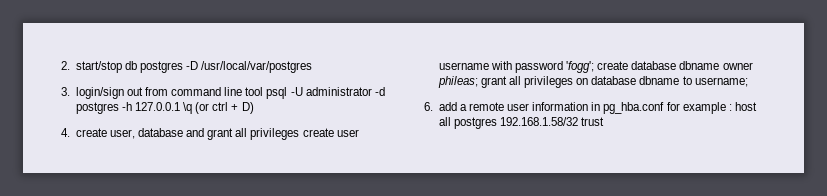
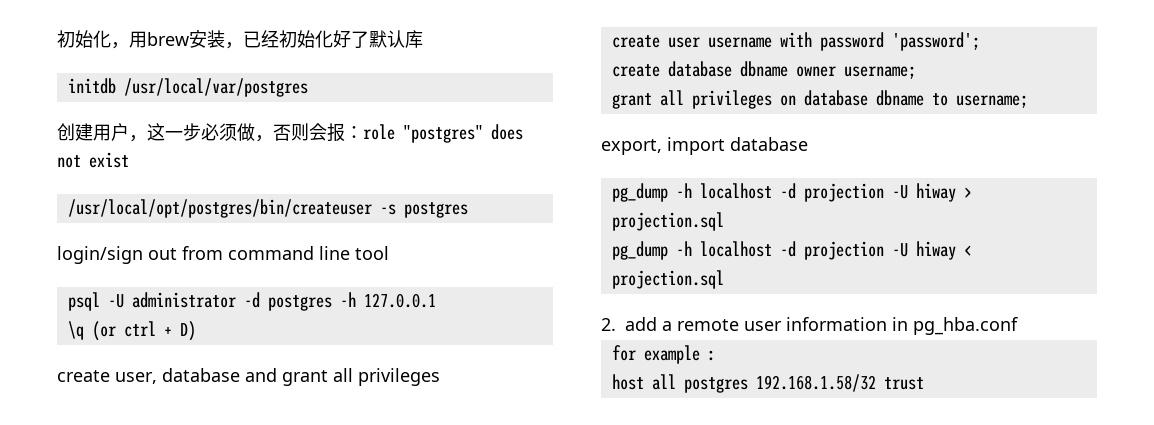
- 2. start/stop db postgres -D /usr/local/var/postgres
- 3. login/sign out from command line tool psql -U administrator -d postgres -h 127.0.0.1 \q (or ctrl + D)
+ 初始化，用brew安装，已经初始化好了默认库
+ initdb /usr/local/var/postgres
+ 创建用户，这一步必须做，否则会报：role "postgres" does not exist
+ /usr/local/opt/postgres/bin/createuser -s postgres
+ login/sign out from command line tool
+ psql -U administrator -d postgres -h 127.0.0.1
+ \q (or ctrl + D)
- 4. create user, database and grant all privileges create user username with password 'fogg'; create database dbname owner phileas; grant all privileges on database dbname to username;
+ create user, database and grant all privileges
+ create user username with password 'password';
+ create database dbname owner username;
+ grant all privileges on database dbname to username;
- 6. add a remote user information in pg_hba.conf for example : host all postgres 192.168.1.58/32 trust
+ export, import database
+ pg_dump -h localhost -d projection -U hiway > projection.sql
+ pg_dump -h localhost -d projection -U hiway < projection.sql
+ 2. add a remote user information in pg_hba.conf
+ for example :
+ host all postgres 192.168.1.58/32 trust

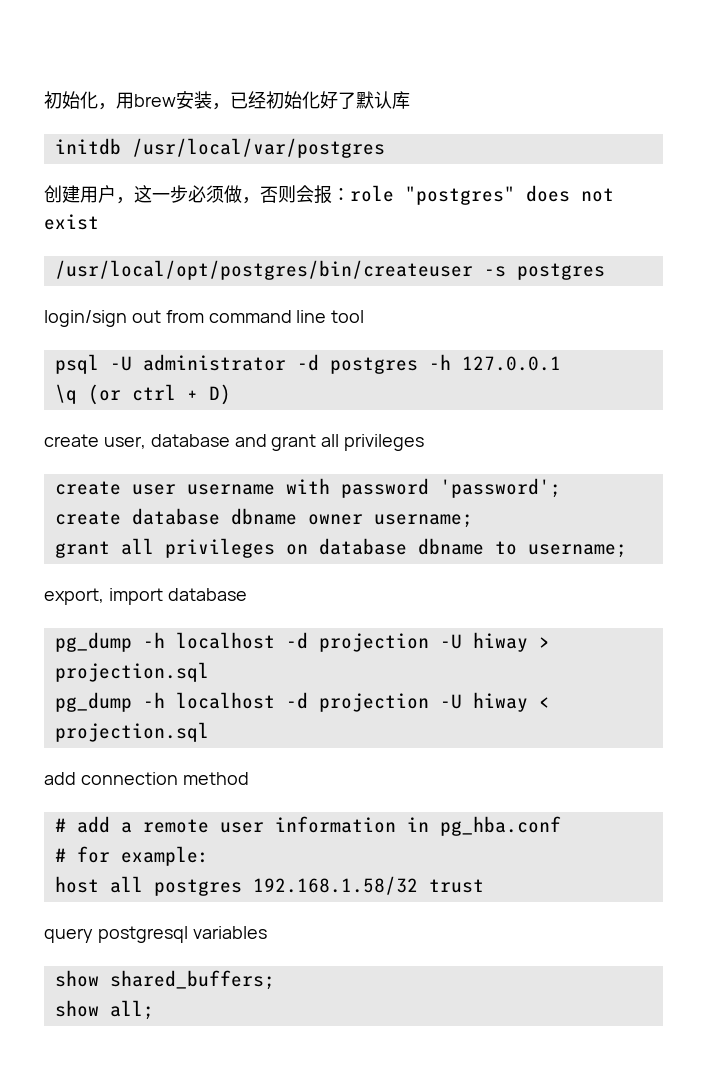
- 2. add a remote user information in pg_hba.conf
+ add connection method
+ # add a remote user information in pg_hba.conf
- for example :
+ # for example:
+ query postgresql variables
+ show shared_buffers;
+ show all;

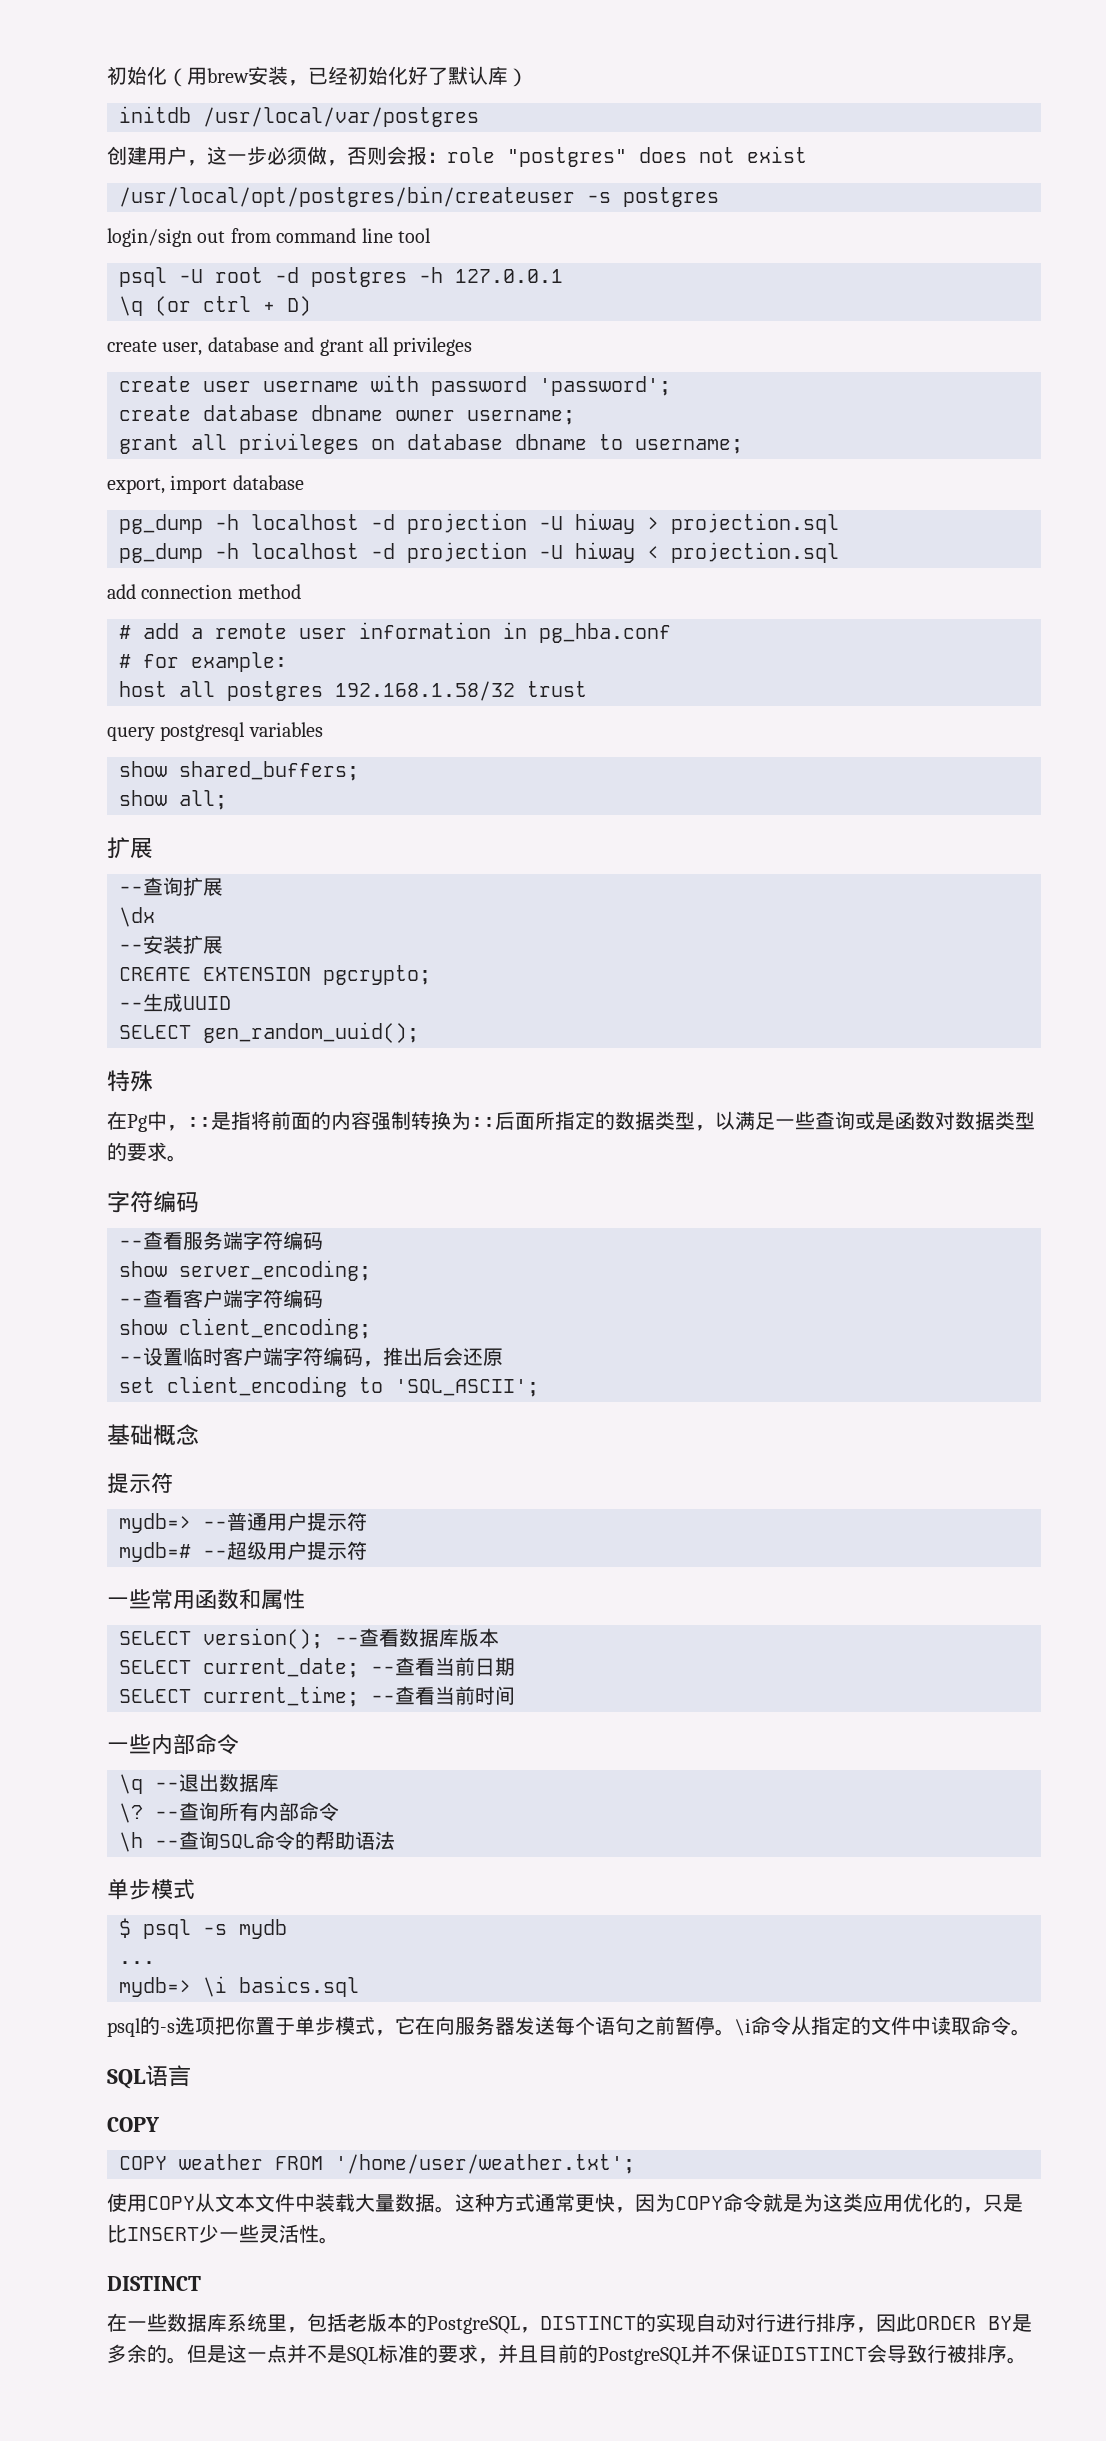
- 初始化，用brew安装，已经初始化好了默认库
+ 初始化（用brew安装，已经初始化好了默认库）
- psql -U administrator -d postgres -h 127.0.0.1
+ psql -U root -d postgres -h 127.0.0.1
  show all;
+ 扩展
+ --查询扩展
+ \dx
+ --安装扩展
+ CREATE EXTENSION pgcrypto;
+ --生成UUID
+ SELECT gen_random_uuid();
+ 特殊
+ 在Pg中，::是指将前面的内容强制转换为::后面所指定的数据类型，以满足一些查询或是函数对数据类型的要求。
+ 字符编码
+ --查看服务端字符编码
+ show server_encoding;
+ --查看客户端字符编码
+ show client_encoding;
+ --设置临时客户端字符编码，推出后会还原
+ set client_encoding to 'SQL_ASCII';
+ 基础概念
+ 提示符
+ mydb=> --普通用户提示符
+ mydb=# --超级用户提示符
+ 一些常用函数和属性
+ SELECT version(); --查看数据库版本
+ SELECT current_date; --查看当前日期
+ SELECT current_time; --查看当前时间
+ 一些内部命令
+ \q --退出数据库
+ \? --查询所有内部命令
+ \h --查询SQL命令的帮助语法
+ 单步模式
+ $ psql -s mydb
+ ...
+ mydb=> \i basics.sql
+ psql的-s选项把你置于单步模式，它在向服务器发送每个语句之前暂停。\i命令从指定的文件中读取命令。
+ SQL语言
+ COPY
+ COPY weather FROM '/home/user/weather.txt';
+ 使用COPY从文本文件中装载大量数据。这种方式通常更快，因为COPY命令就是为这类应用优化的，只是比INSERT少一些灵活性。
+ DISTINCT
+ 在一些数据库系统里，包括老版本的PostgreSQL，DISTINCT的实现自动对行进行排序，因此ORDER BY是多余的。但是这一点并不是SQL标准的要求，并且目前的PostgreSQL并不保证DISTINCT会导致行被排序。

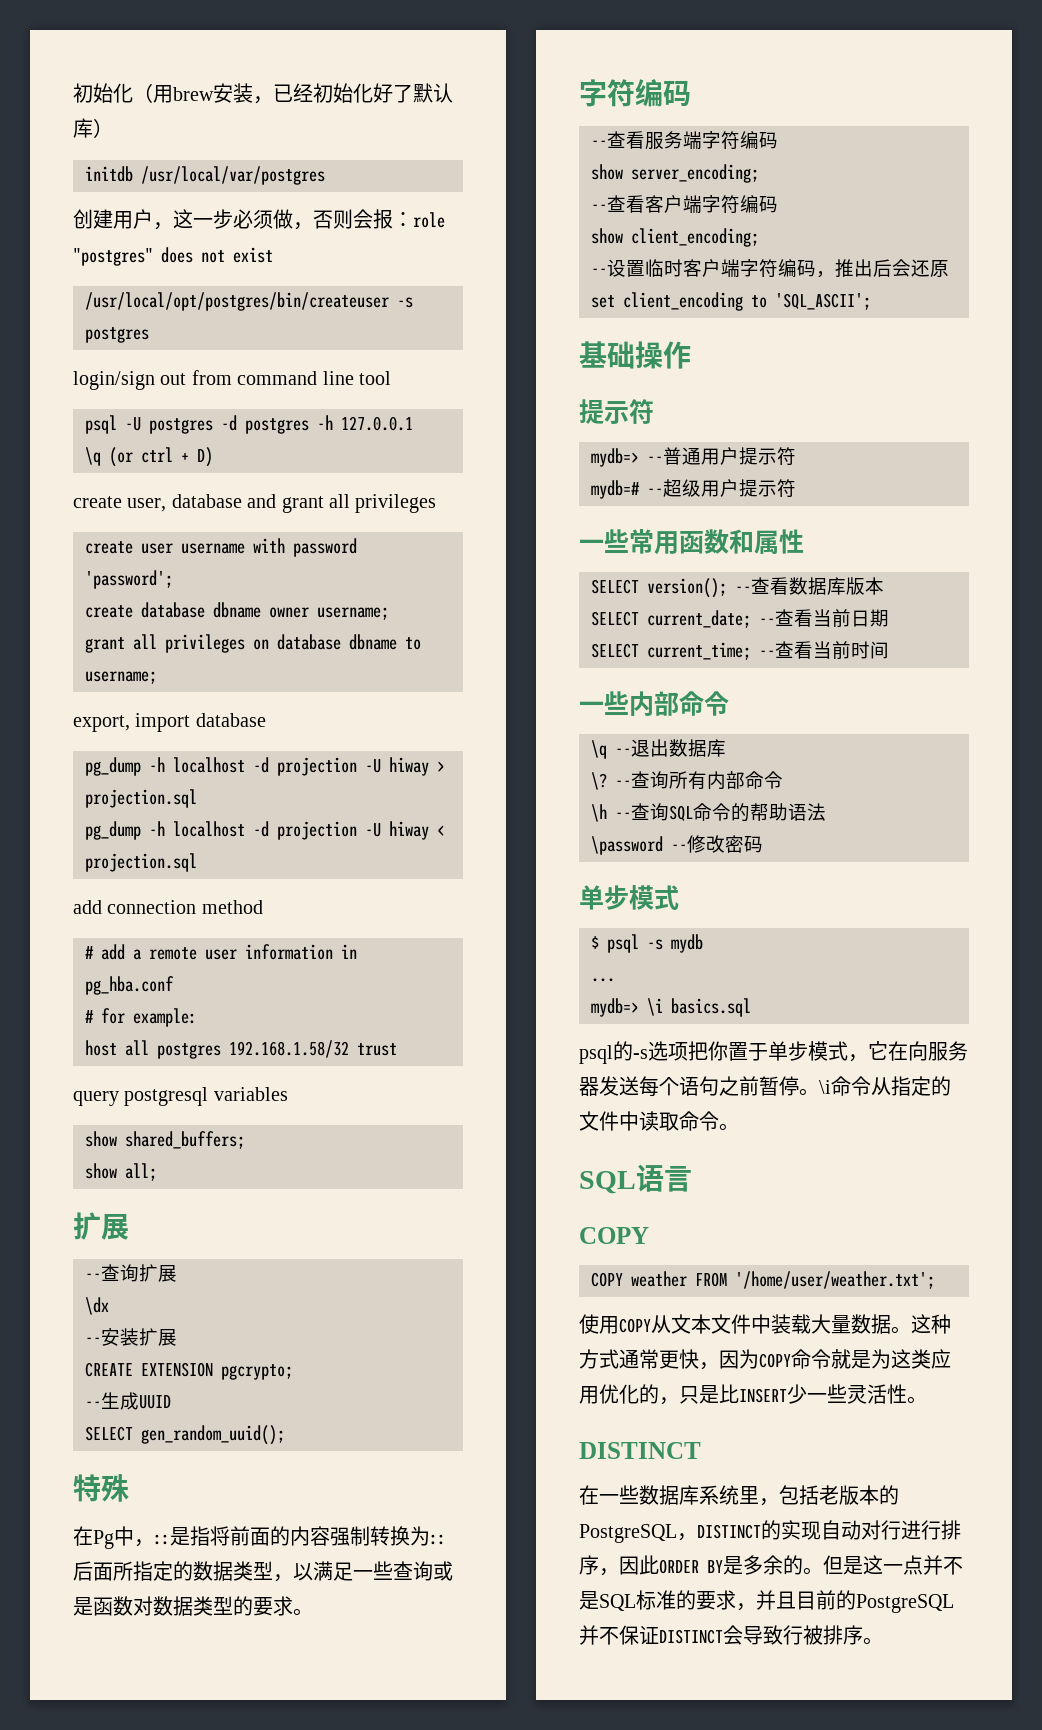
- psql -U root -d postgres -h 127.0.0.1
+ psql -U postgres -d postgres -h 127.0.0.1
- 基础概念
+ 基础操作
+ \password --修改密码

